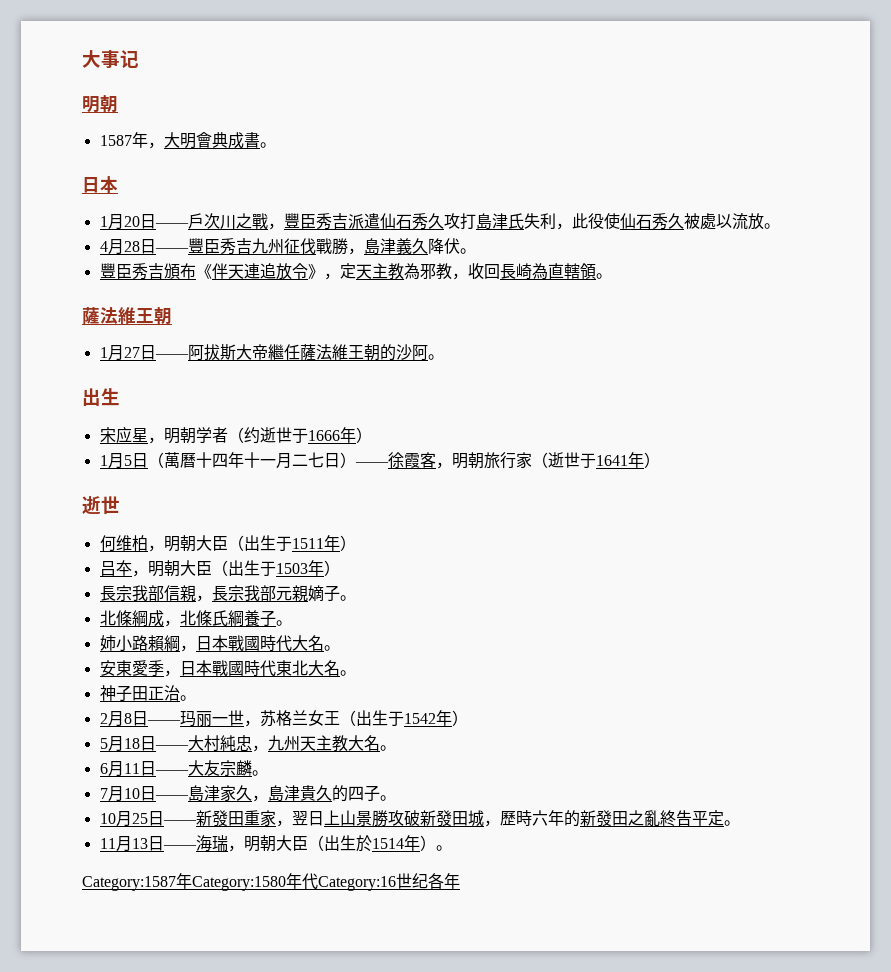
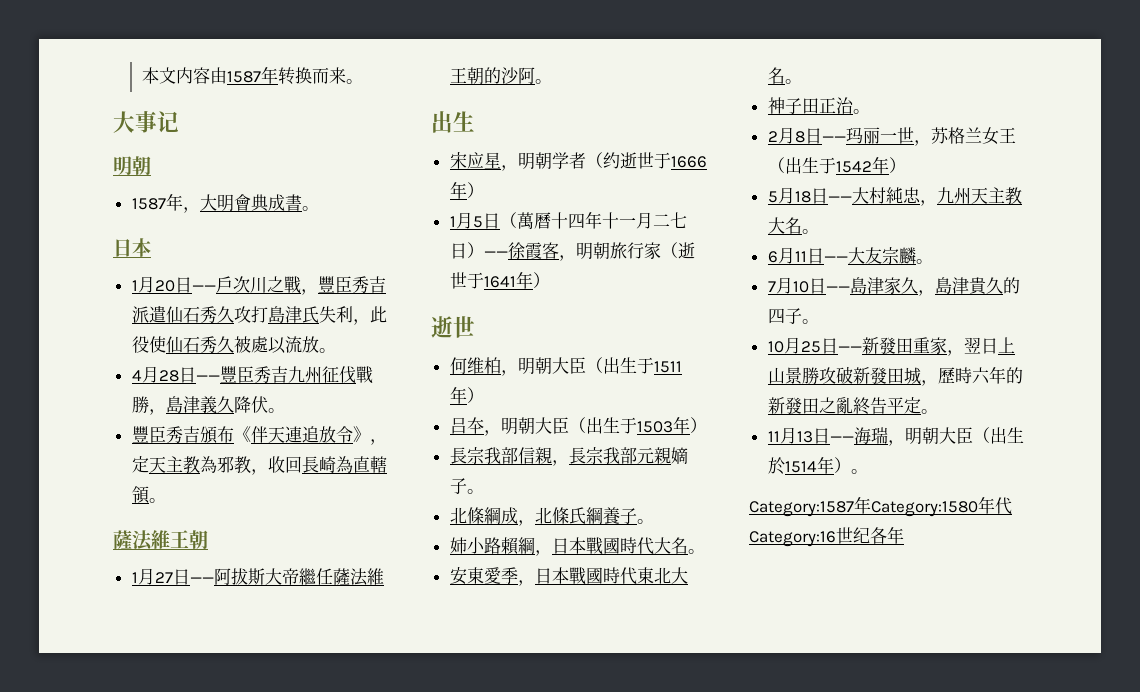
+ 本文内容由1587年转换而来。

